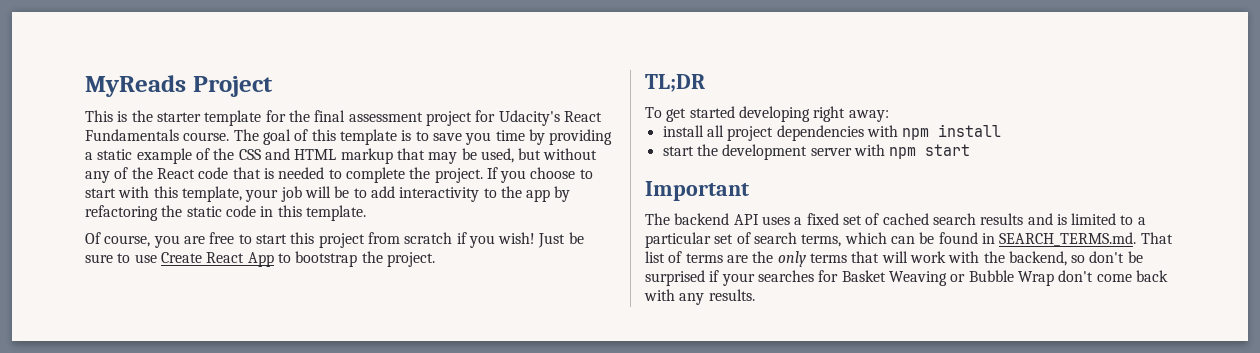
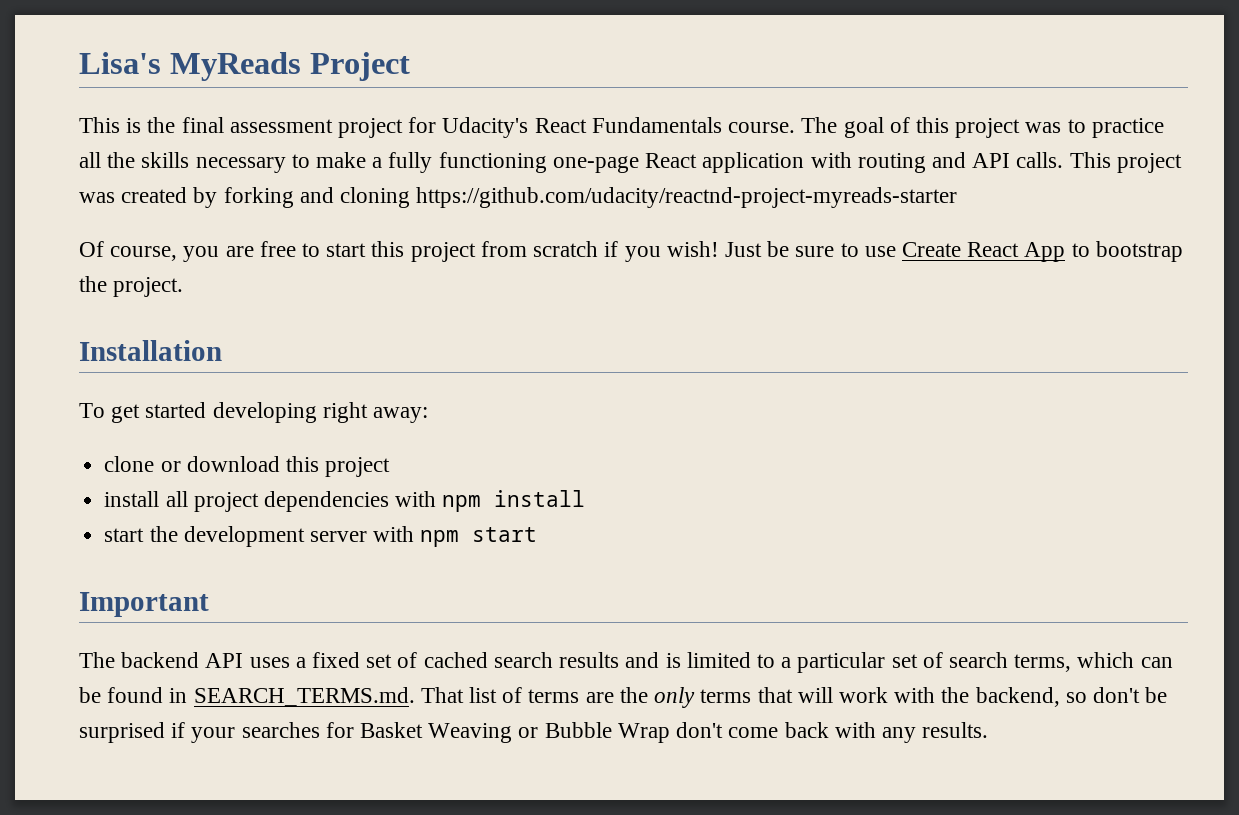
- MyReads Project
+ Lisa's MyReads Project
- This is the starter template for the final assessment project for Udacity's React Fundamentals course.
+ This is the final assessment project for Udacity's React Fundamentals course.
- The goal of this template is to save you time by providing a static example of the CSS and HTML markup that may be used, but without any of the React code that is needed to complete the project. If you choose to start with this template, your job will be to add interactivity to the app by refactoring the static code in this template.
+ The goal of this project was to practice all the skills necessary to make a fully functioning one-page React application with routing and API calls. This project was created by forking and cloning https://github.com/udacity/reactnd-project-myreads-starter
- TL;DR
+ Installation
+ clone or download this project

